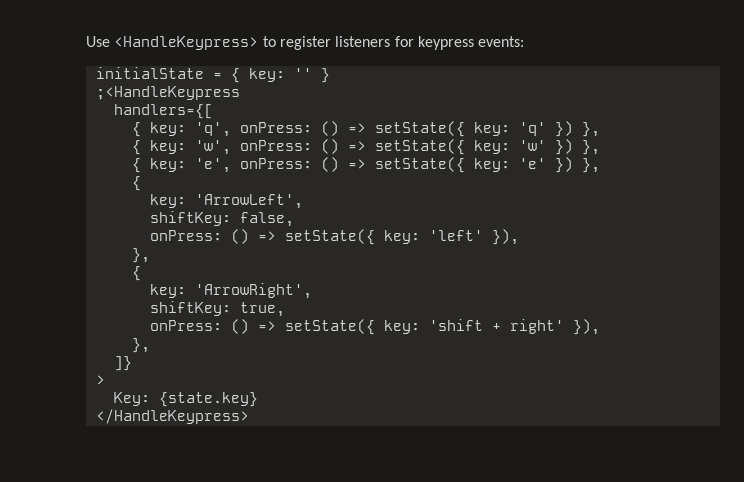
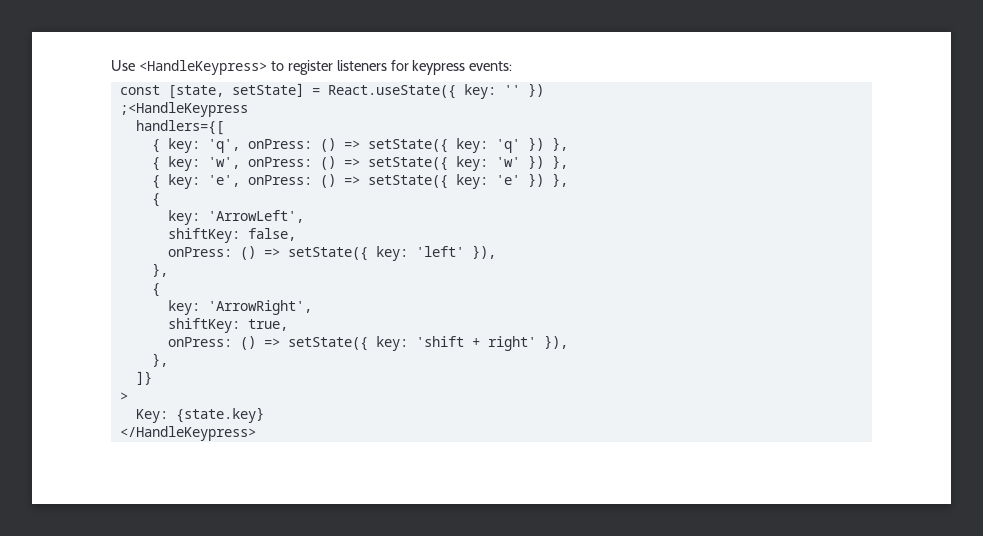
- initialState = { key: '' }
+ const [state, setState] = React.useState({ key: '' })

